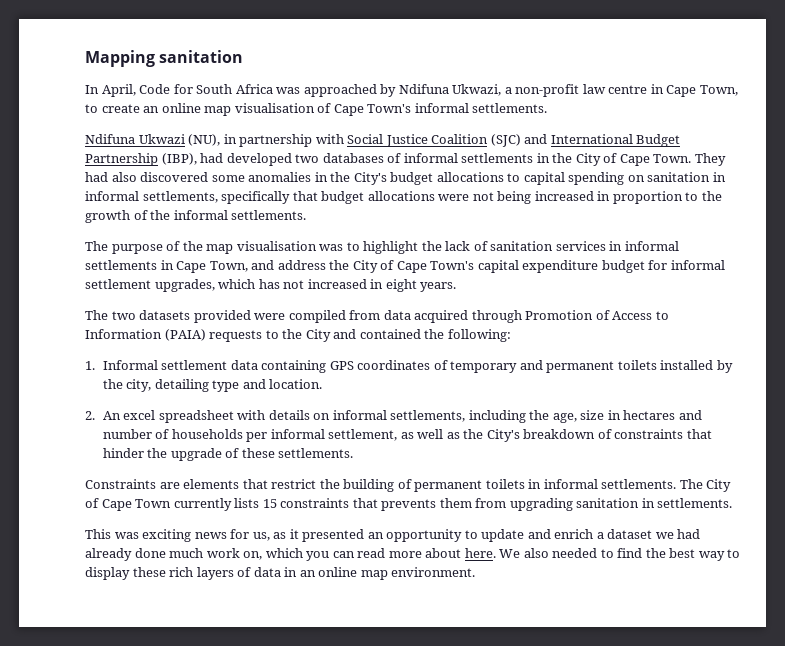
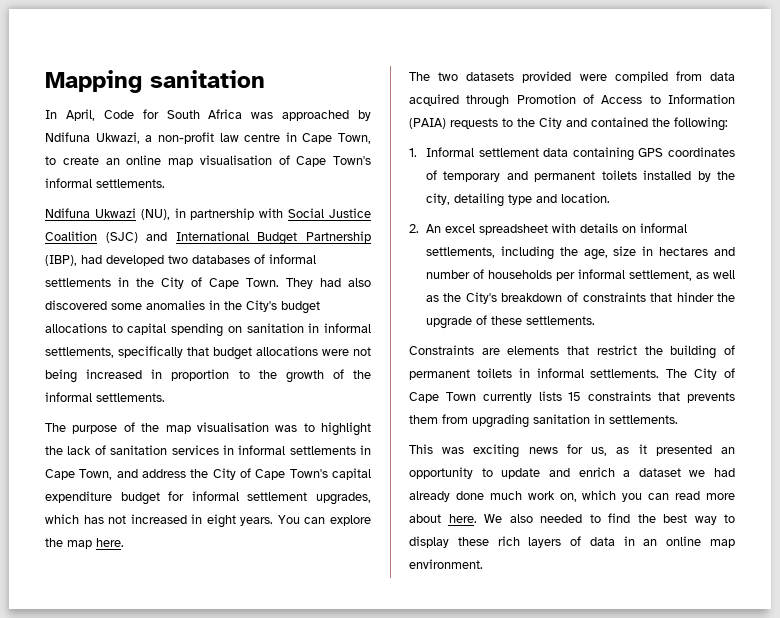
+ You can explore the map here.

